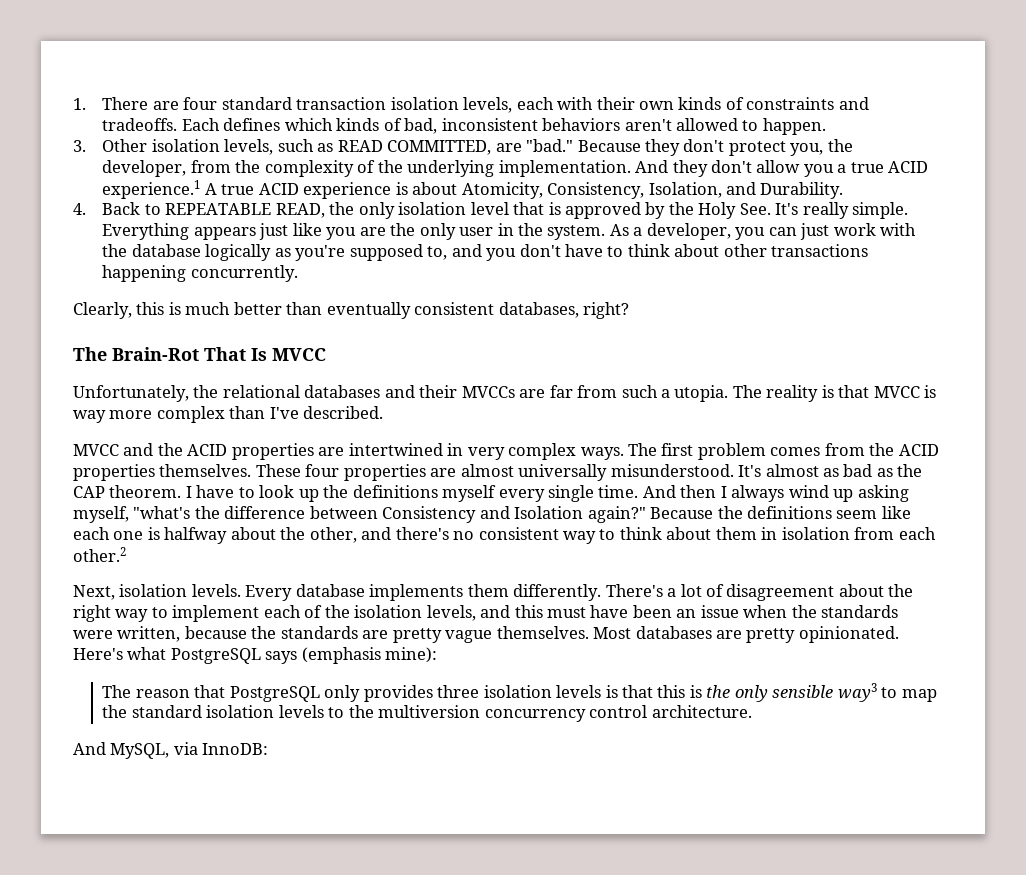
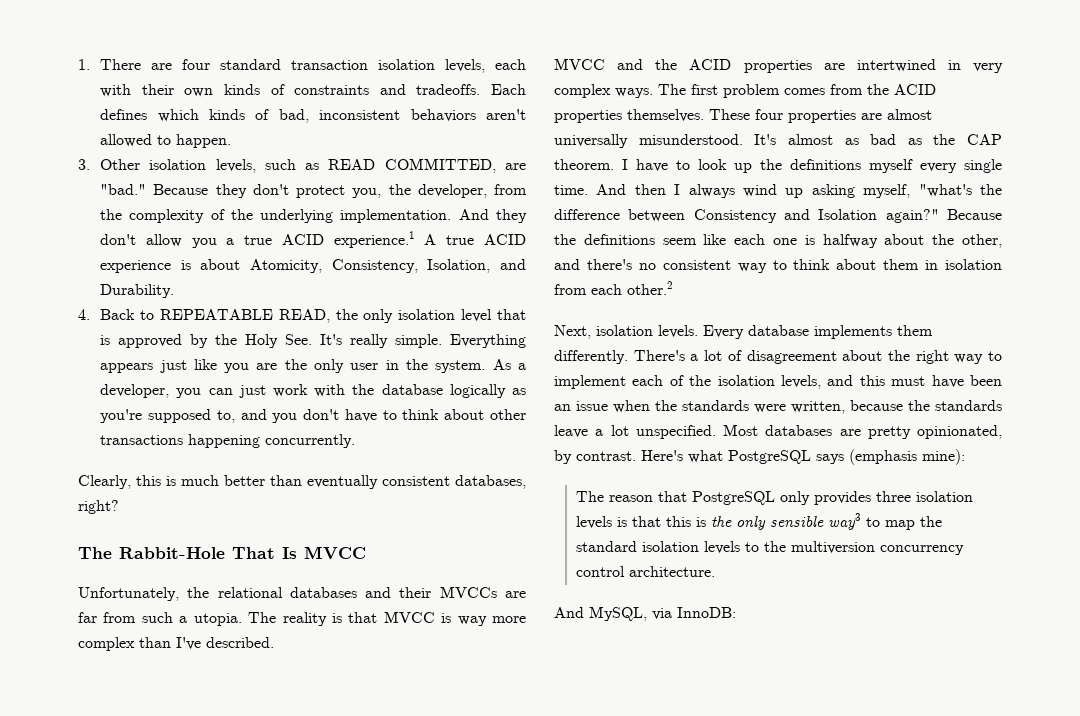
- The Brain-Rot That Is MVCC
+ The Rabbit-Hole That Is MVCC
- There's a lot of disagreement about the right way to implement each of the isolation levels, and this must have been an issue when the standards were written, because the standards are pretty vague themselves.
+ There's a lot of disagreement about the right way to implement each of the isolation levels, and this must have been an issue when the standards were written, because the standards leave a lot unspecified.
- Most databases are pretty opinionated.
+ Most databases are pretty opinionated, by contrast.

